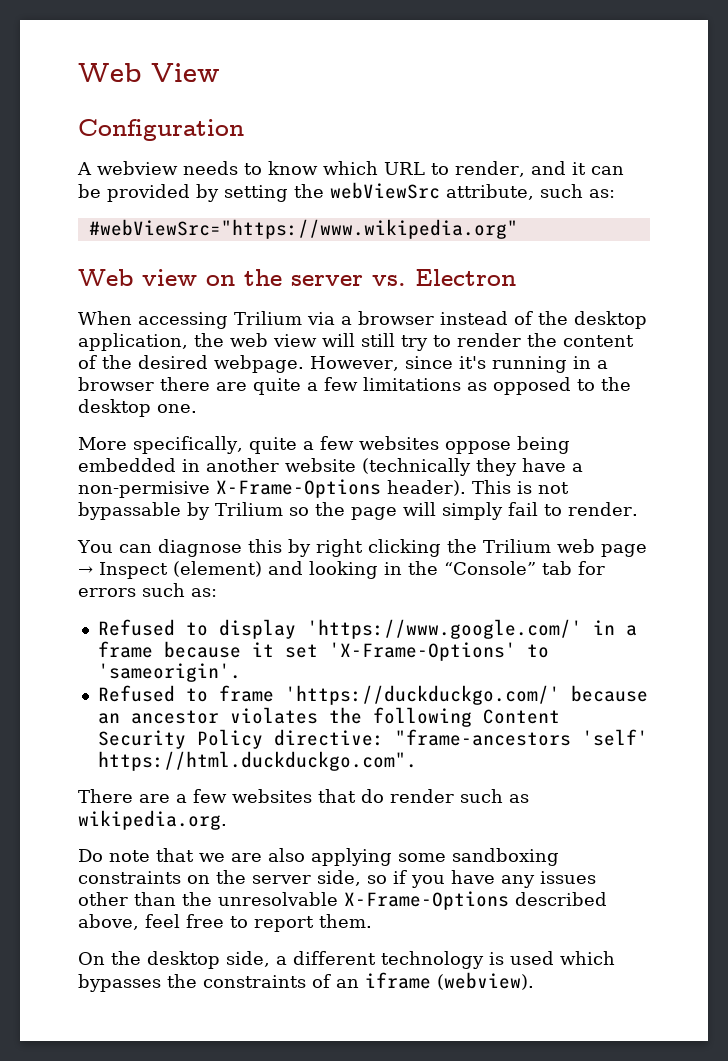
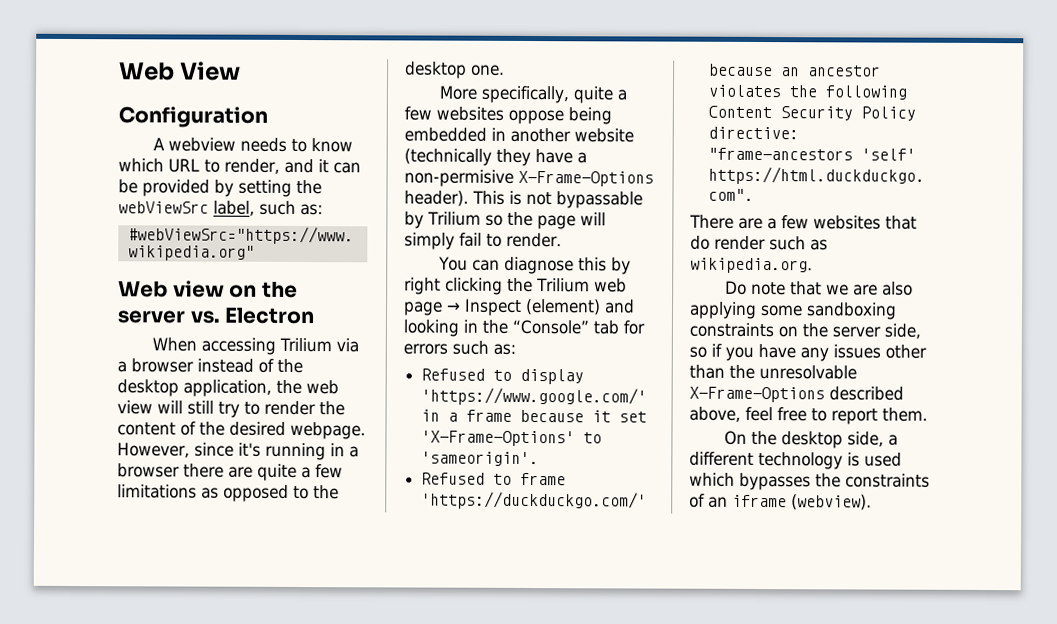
- A webview needs to know which URL to render, and it can be provided by setting the webViewSrc attribute, such as:
+ A webview needs to know which URL to render, and it can be provided by setting the webViewSrc label, such as:

